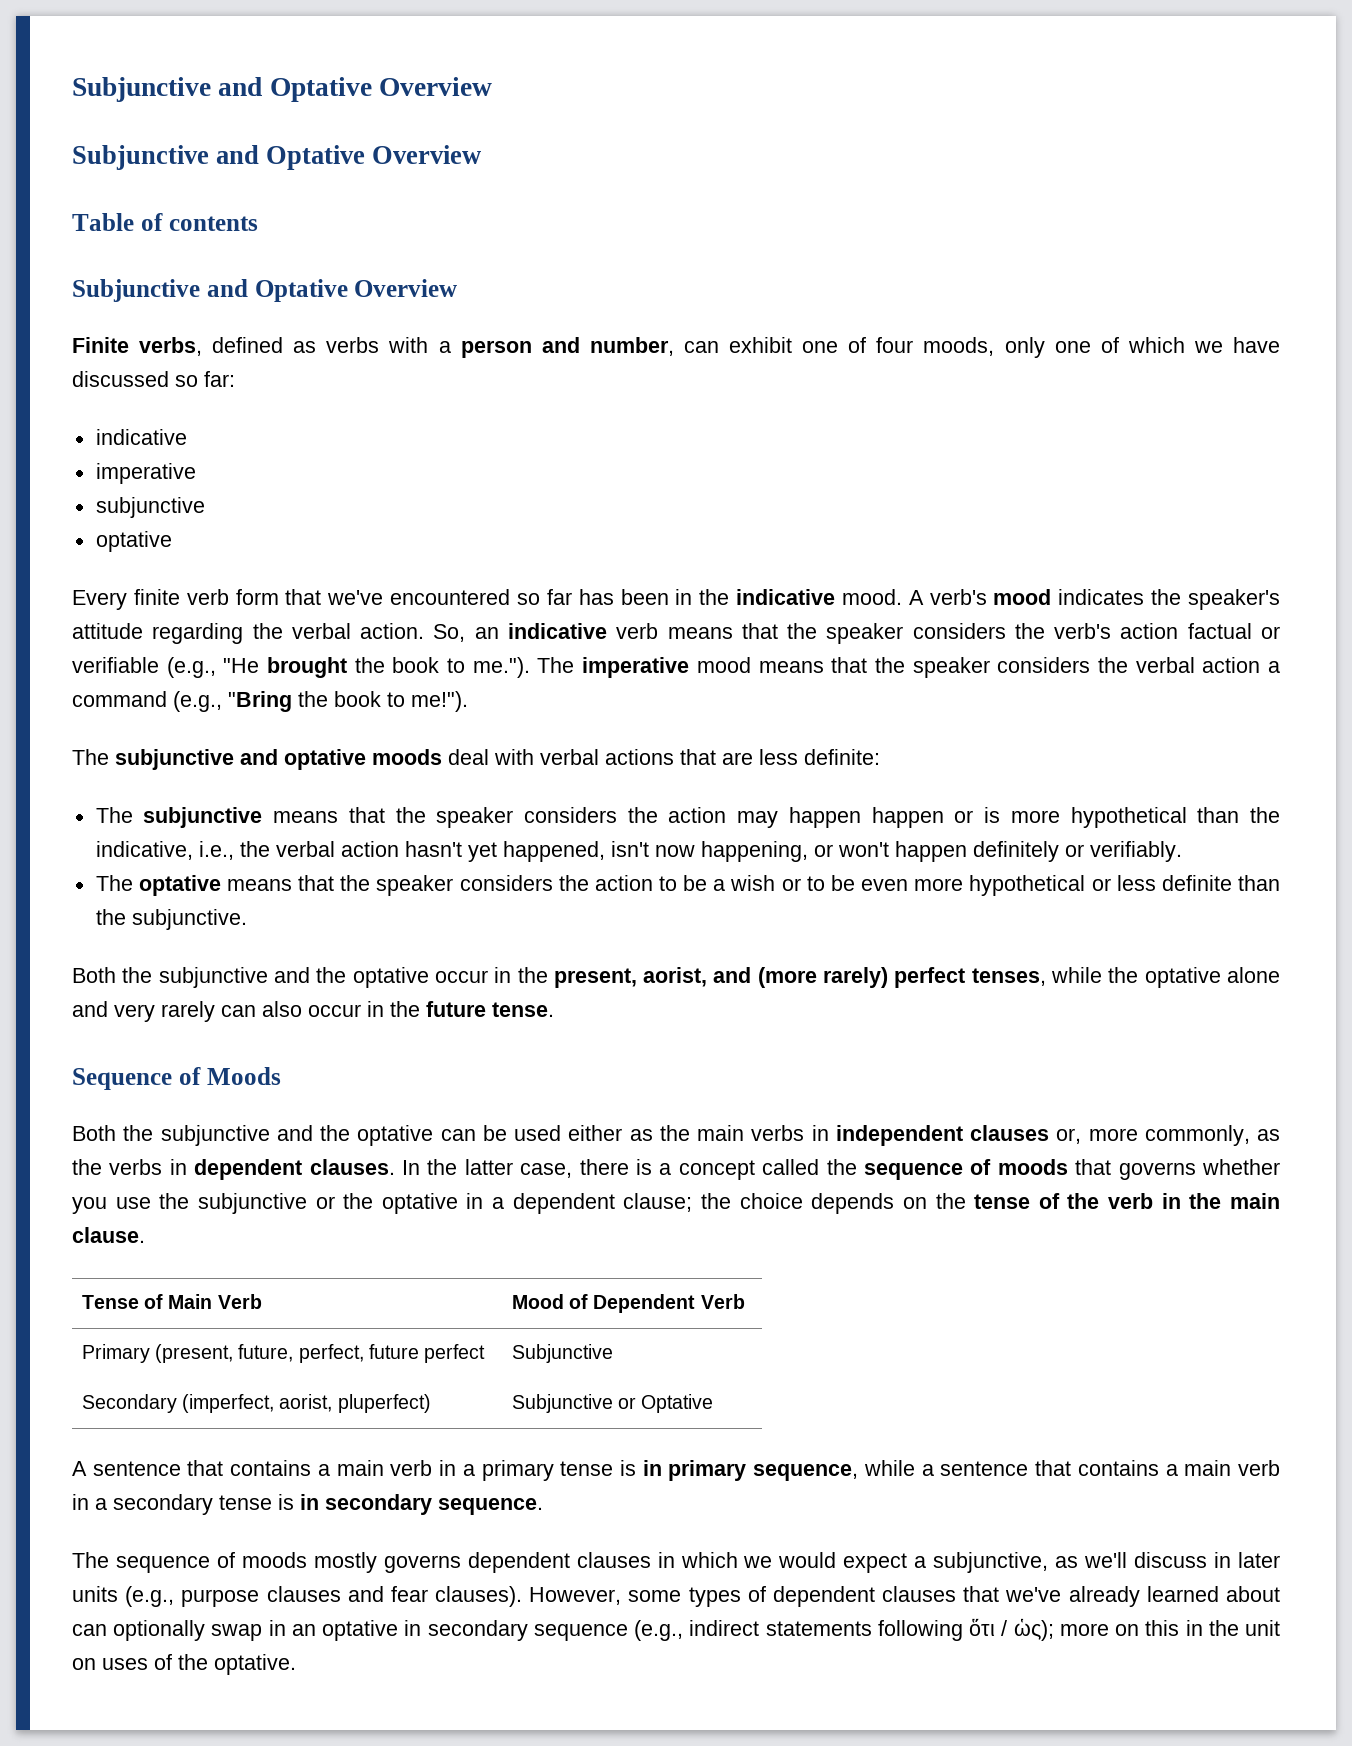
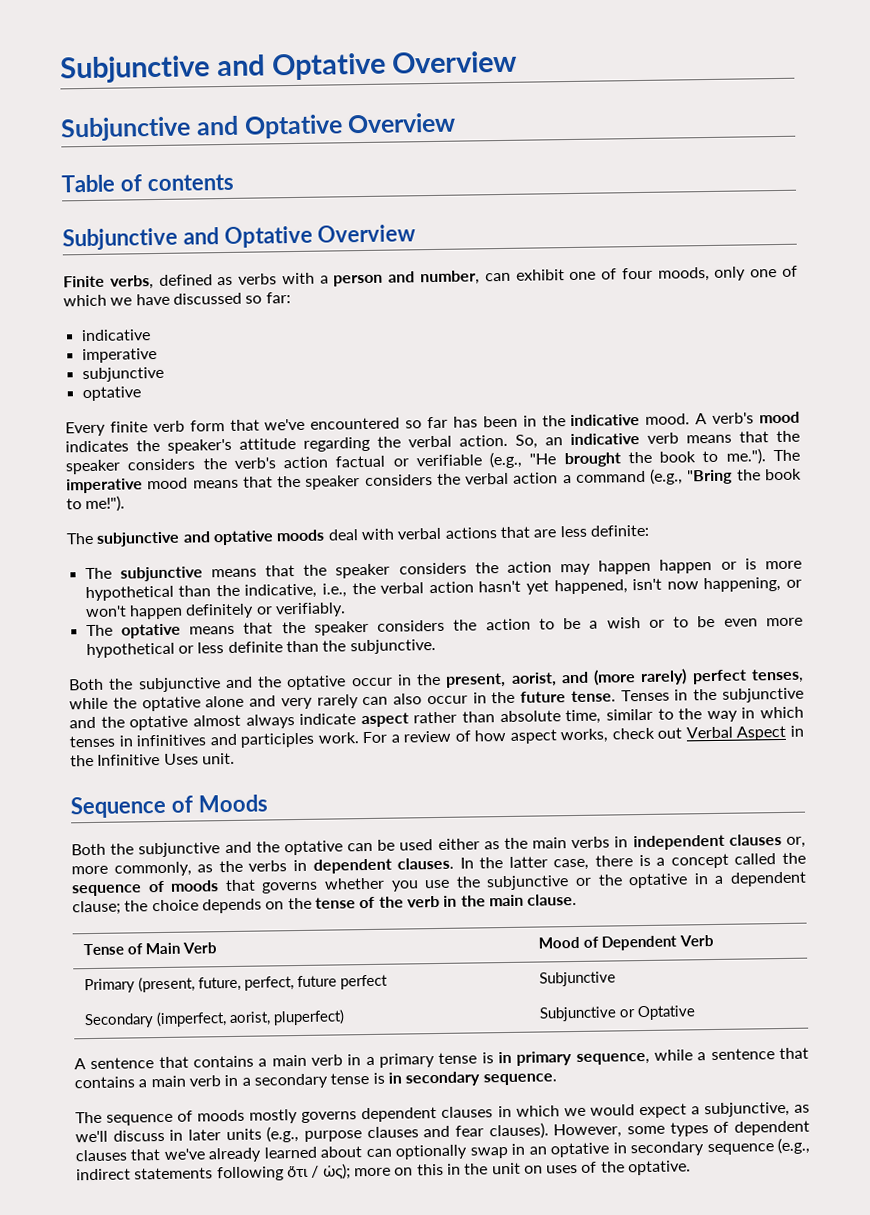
+ Tenses in the subjunctive and the optative almost always indicate aspect rather than absolute time, similar to the way in which tenses in infinitives and participles work. For a review of how aspect works, check out Verbal Aspect in the Infinitive Uses unit.

